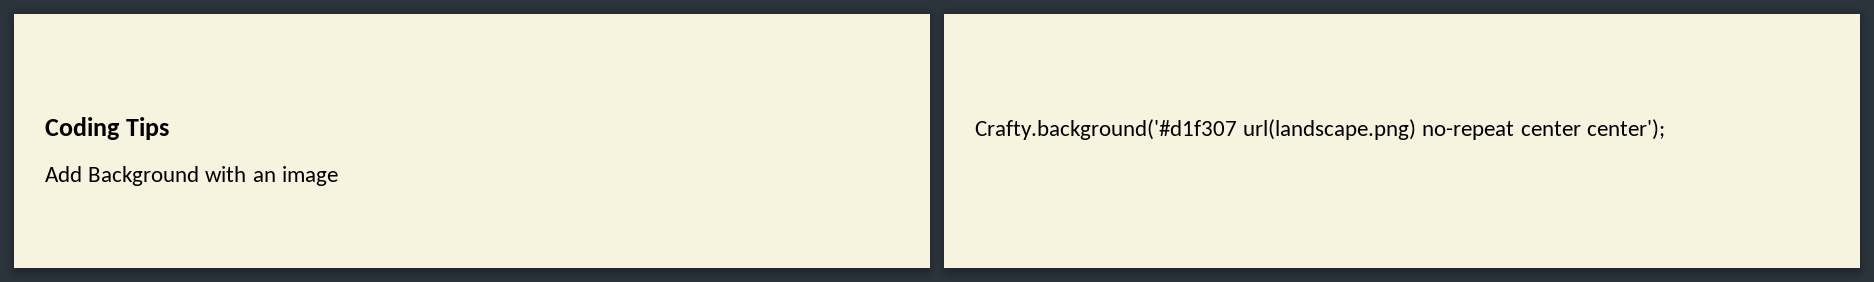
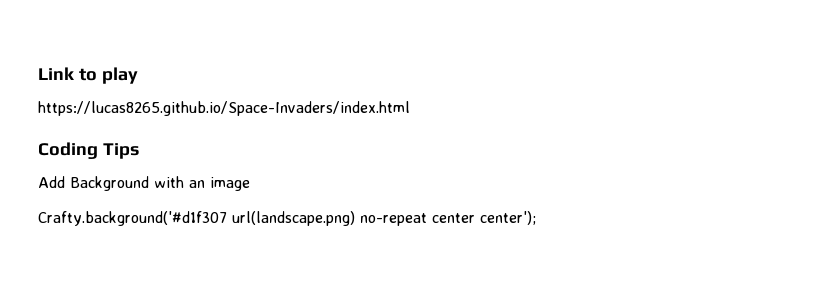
+ Link to play
+ https://lucas8265.github.io/Space-Invaders/index.html

